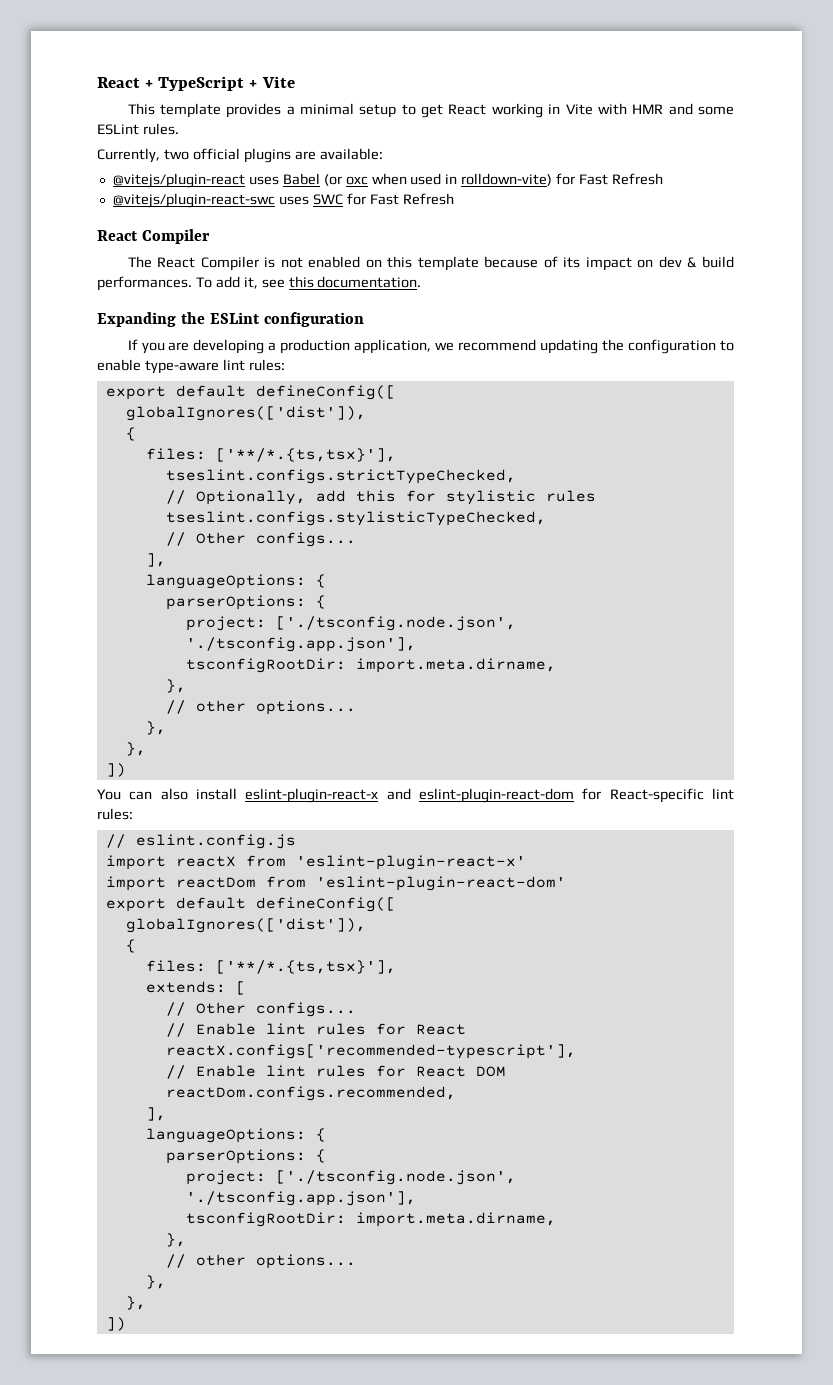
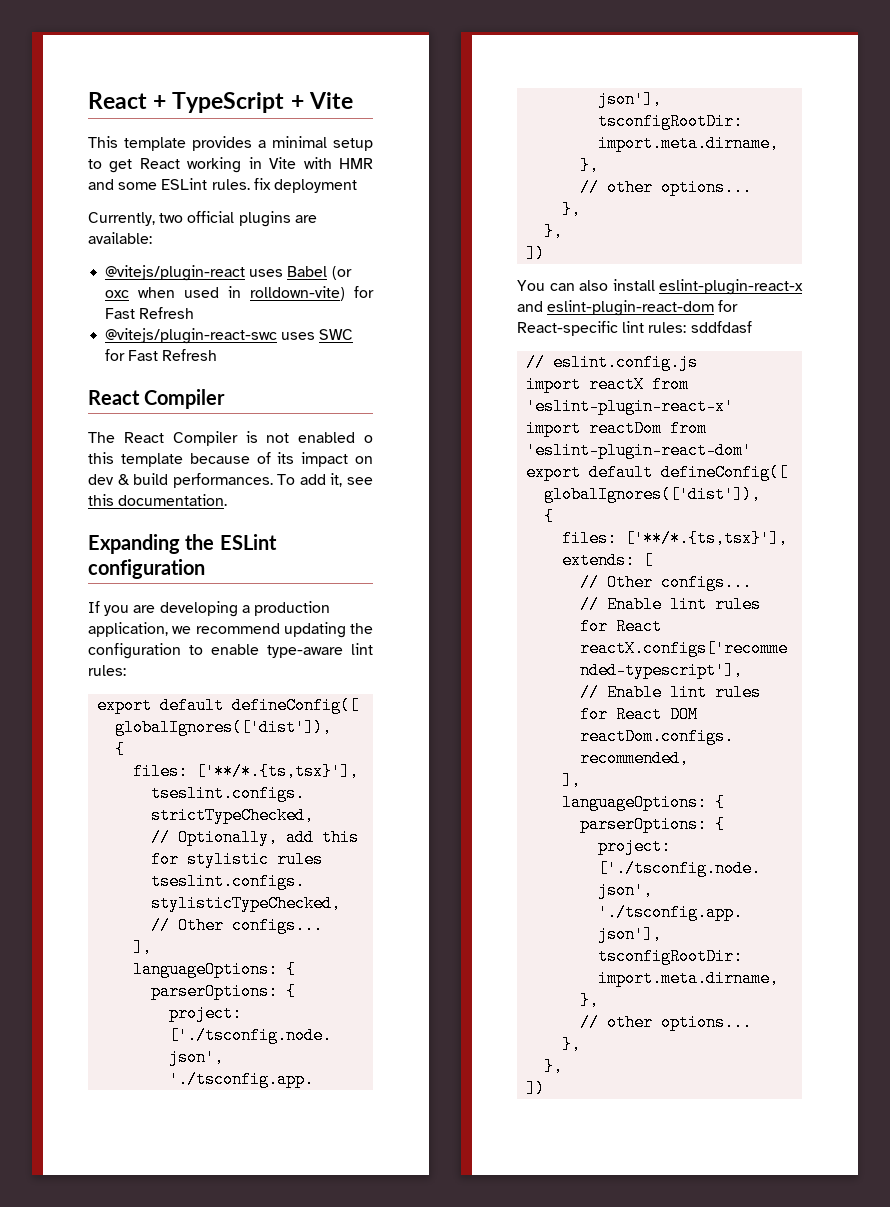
- This template provides a minimal setup to get React working in Vite with HMR and some ESLint rules.
+ This template provides a minimal setup to get React working in Vite with HMR and some ESLint rules. fix deployment
- The React Compiler is not enabled on this template because of its impact on dev & build performances.
+ The React Compiler is not enabled o this template because of its impact on dev & build performances.
- You can also install eslint-plugin-react-x and eslint-plugin-react-dom for React-specific lint rules:
+ You can also install eslint-plugin-react-x and eslint-plugin-react-dom for React-specific lint rules: sddfdasf

